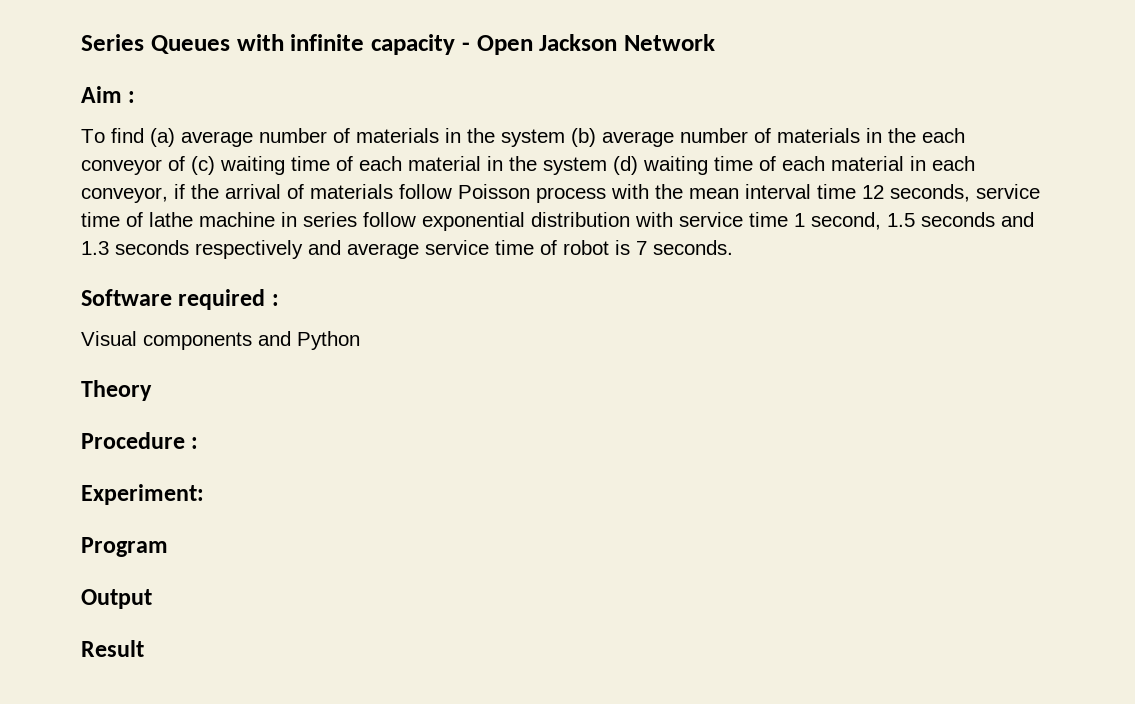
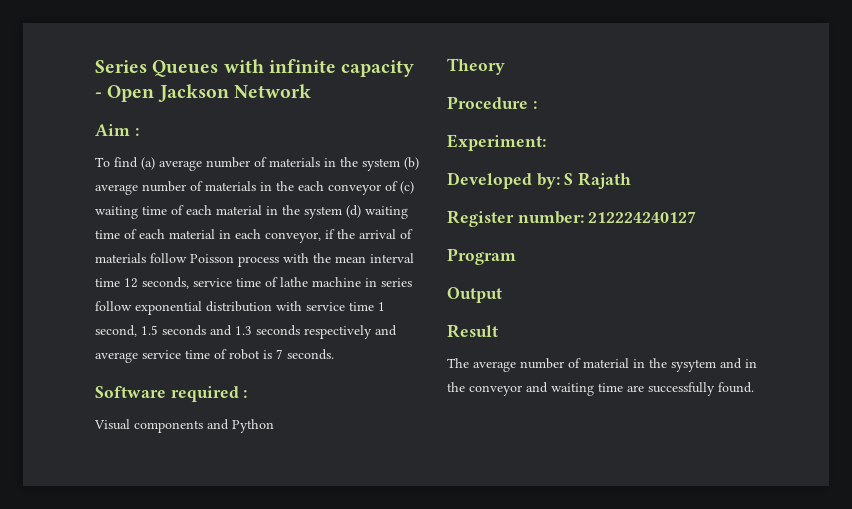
+ Developed by: S Rajath
+ Register number: 212224240127
  Program
  Output
  Result
+ The average number of material in the sysytem and in the conveyor and waiting time are successfully found.

